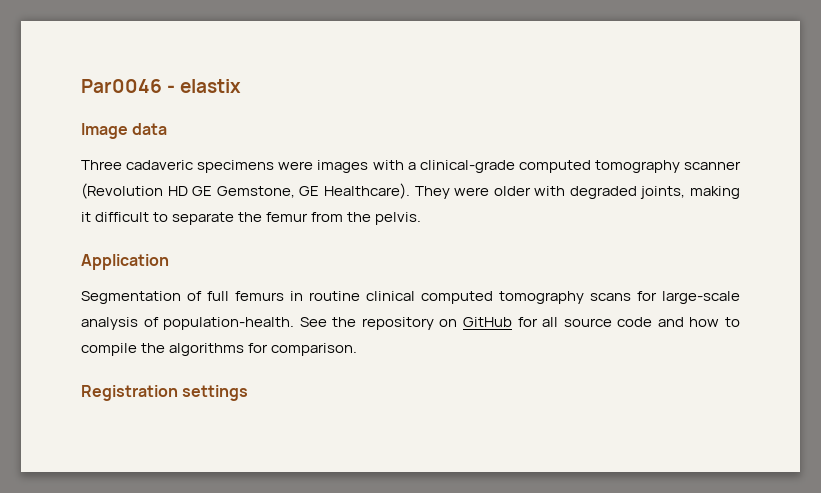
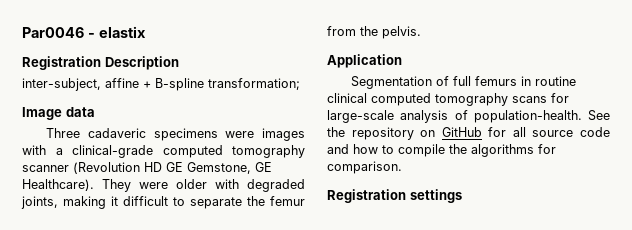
+ Registration Description
+ inter-subject, affine + B-spline transformation;

